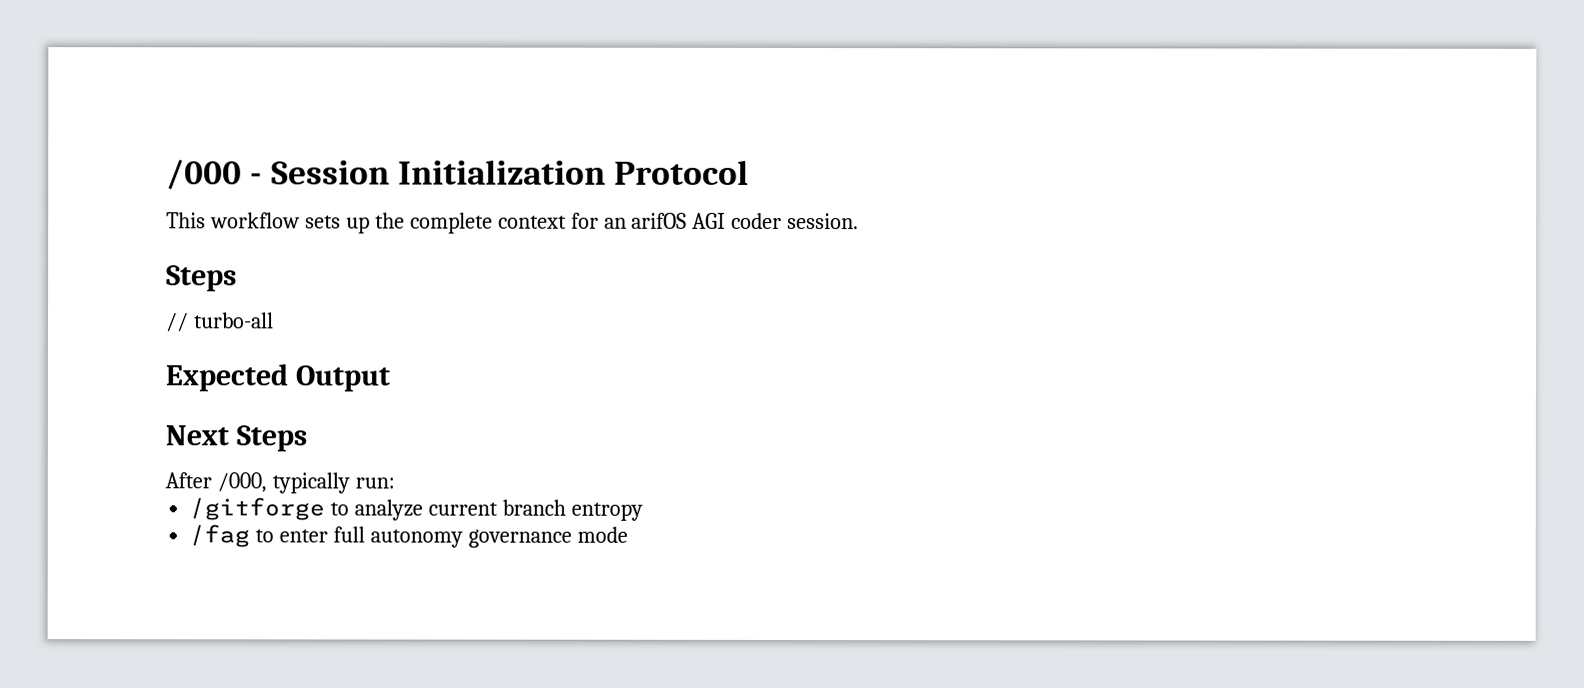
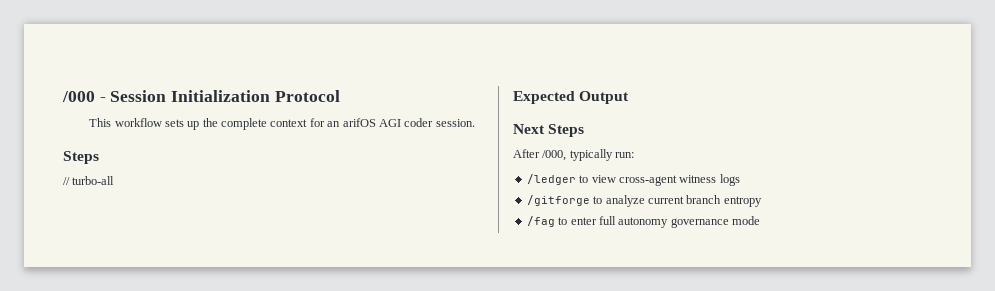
+ /ledger to view cross-agent witness logs

